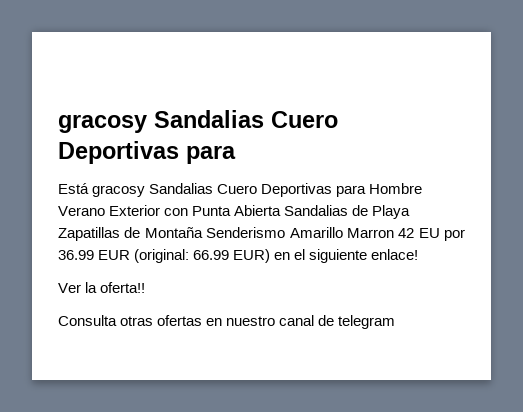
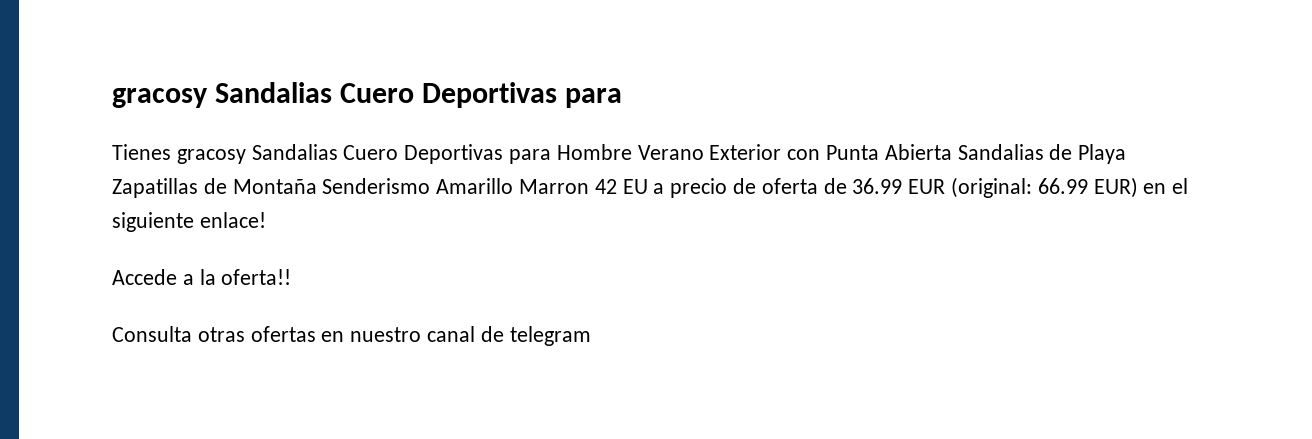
- Está gracosy Sandalias Cuero Deportivas para Hombre Verano Exterior con Punta Abierta Sandalias de Playa Zapatillas de Montaña Senderismo Amarillo Marron 42 EU por 36.99 EUR (original: 66.99 EUR) en el siguiente enlace!
+ Tienes gracosy Sandalias Cuero Deportivas para Hombre Verano Exterior con Punta Abierta Sandalias de Playa Zapatillas de Montaña Senderismo Amarillo Marron 42 EU a precio de oferta de 36.99 EUR (original: 66.99 EUR) en el siguiente enlace!
- Ver la oferta!!
+ Accede a la oferta!!

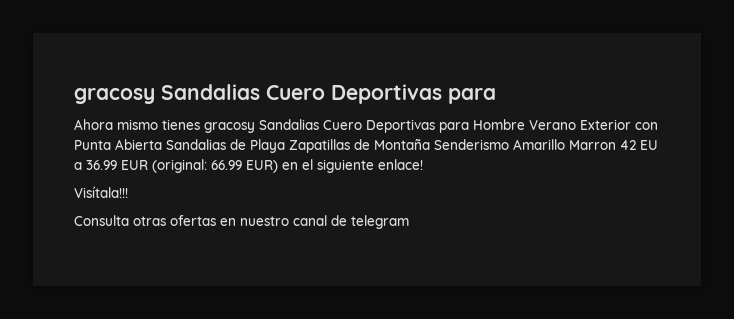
- Tienes gracosy Sandalias Cuero Deportivas para Hombre Verano Exterior con Punta Abierta Sandalias de Playa Zapatillas de Montaña Senderismo Amarillo Marron 42 EU a precio de oferta de 36.99 EUR (original: 66.99 EUR) en el siguiente enlace!
+ Ahora mismo tienes gracosy Sandalias Cuero Deportivas para Hombre Verano Exterior con Punta Abierta Sandalias de Playa Zapatillas de Montaña Senderismo Amarillo Marron 42 EU a 36.99 EUR (original: 66.99 EUR) en el siguiente enlace!
- Accede a la oferta!!
+ Visítala!!!

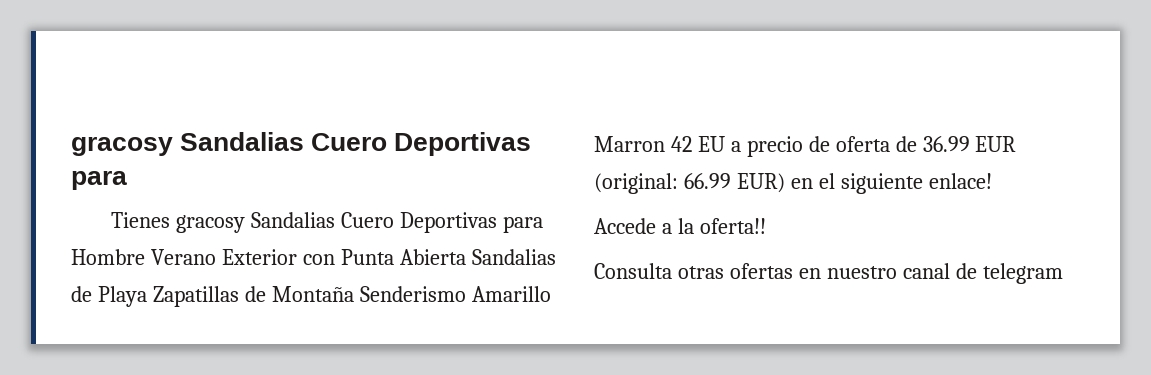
- Ahora mismo tienes gracosy Sandalias Cuero Deportivas para Hombre Verano Exterior con Punta Abierta Sandalias de Playa Zapatillas de Montaña Senderismo Amarillo Marron 42 EU a 36.99 EUR (original: 66.99 EUR) en el siguiente enlace!
+ Tienes gracosy Sandalias Cuero Deportivas para Hombre Verano Exterior con Punta Abierta Sandalias de Playa Zapatillas de Montaña Senderismo Amarillo Marron 42 EU a precio de oferta de 36.99 EUR (original: 66.99 EUR) en el siguiente enlace!
- Visítala!!!
+ Accede a la oferta!!

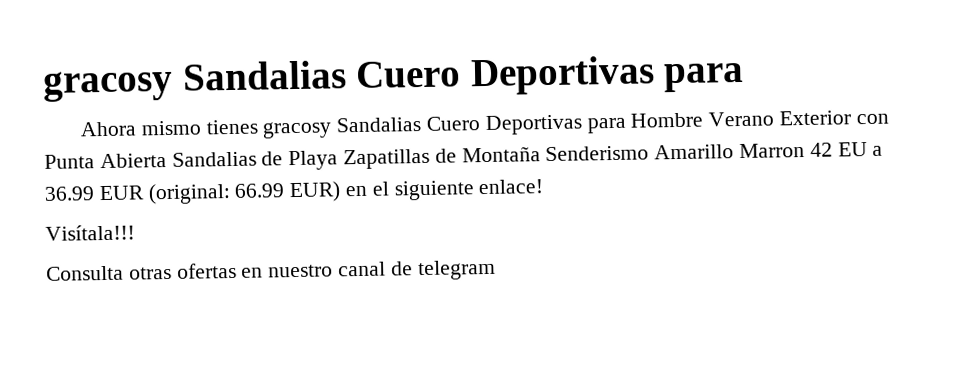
- Tienes gracosy Sandalias Cuero Deportivas para Hombre Verano Exterior con Punta Abierta Sandalias de Playa Zapatillas de Montaña Senderismo Amarillo Marron 42 EU a precio de oferta de 36.99 EUR (original: 66.99 EUR) en el siguiente enlace!
+ Ahora mismo tienes gracosy Sandalias Cuero Deportivas para Hombre Verano Exterior con Punta Abierta Sandalias de Playa Zapatillas de Montaña Senderismo Amarillo Marron 42 EU a 36.99 EUR (original: 66.99 EUR) en el siguiente enlace!
- Accede a la oferta!!
+ Visítala!!!

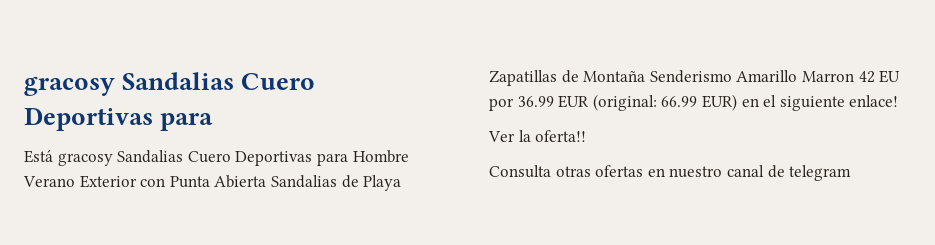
- Ahora mismo tienes gracosy Sandalias Cuero Deportivas para Hombre Verano Exterior con Punta Abierta Sandalias de Playa Zapatillas de Montaña Senderismo Amarillo Marron 42 EU a 36.99 EUR (original: 66.99 EUR) en el siguiente enlace!
+ Está gracosy Sandalias Cuero Deportivas para Hombre Verano Exterior con Punta Abierta Sandalias de Playa Zapatillas de Montaña Senderismo Amarillo Marron 42 EU por 36.99 EUR (original: 66.99 EUR) en el siguiente enlace!
- Visítala!!!
+ Ver la oferta!!

